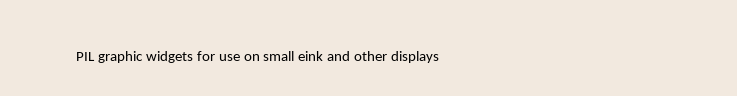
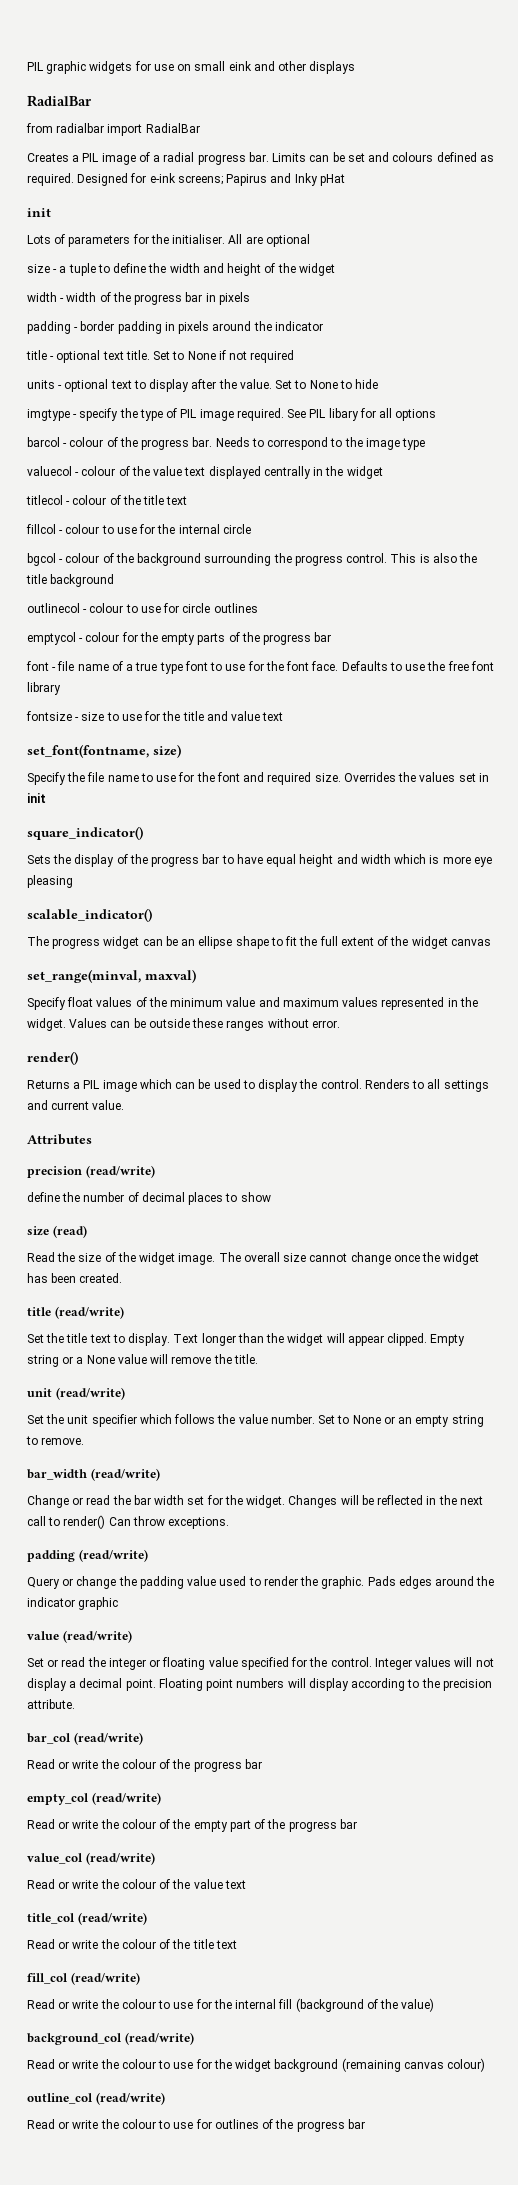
  PIL graphic widgets for use on small eink and other displays
+ RadialBar
+ from radialbar import RadialBar
+ Creates a PIL image of a radial progress bar. Limits can be set and colours defined as required. Designed for e-ink screens; Papirus and Inky pHat
+ init
+ Lots of parameters for the initialiser. All are optional
+ size - a tuple to define the width and height of the widget
+ width - width of the progress bar in pixels
+ padding - border padding in pixels around the indicator
+ title - optional text title. Set to None if not required
+ units - optional text to display after the value. Set to None to hide
+ imgtype - specify the type of PIL image required. See PIL libary for all options
+ barcol - colour of the progress bar. Needs to correspond to the image type
+ valuecol - colour of the value text displayed centrally in the widget
+ titlecol - colour of the title text
+ fillcol - colour to use for the internal circle
+ bgcol - colour of the background surrounding the progress control. This is also the title background
+ outlinecol - colour to use for circle outlines
+ emptycol - colour for the empty parts of the progress bar
+ font - file name of a true type font to use for the font face. Defaults to use the free font library
+ fontsize - size to use for the title and value text
+ set_font(fontname, size)
+ Specify the file name to use for the font and required size. Overrides the values set in init
+ square_indicator()
+ Sets the display of the progress bar to have equal height and width which is more eye pleasing
+ scalable_indicator()
+ The progress widget can be an ellipse shape to fit the full extent of the widget canvas
+ set_range(minval, maxval)
+ Specify float values of the minimum value and maximum values represented in the widget. Values can be outside these ranges without error.
+ render()
+ Returns a PIL image which can be used to display the control. Renders to all settings and current value.
+ Attributes
+ precision (read/write)
+ define the number of decimal places to show
+ size (read)
+ Read the size of the widget image. The overall size cannot change once the widget has been created.
+ title (read/write)
+ Set the title text to display. Text longer than the widget will appear clipped. Empty string or a None value will remove the title.
+ unit (read/write)
+ Set the unit specifier which follows the value number. Set to None or an empty string to remove.
+ bar_width (read/write)
+ Change or read the bar width set for the widget. Changes will be reflected in the next call to render() Can throw exceptions.
+ padding (read/write)
+ Query or change the padding value used to render the graphic. Pads edges around the indicator graphic
+ value (read/write)
+ Set or read the integer or floating value specified for the control. Integer values will not display a decimal point. Floating point numbers will display according to the precision attribute.
+ bar_col (read/write)
+ Read or write the colour of the progress bar
+ empty_col (read/write)
+ Read or write the colour of the empty part of the progress bar
+ value_col (read/write)
+ Read or write the colour of the value text
+ title_col (read/write)
+ Read or write the colour of the title text
+ fill_col (read/write)
+ Read or write the colour to use for the internal fill (background of the value)
+ background_col (read/write)
+ Read or write the colour to use for the widget background (remaining canvas colour)
+ outline_col (read/write)
+ Read or write the colour to use for outlines of the progress bar

